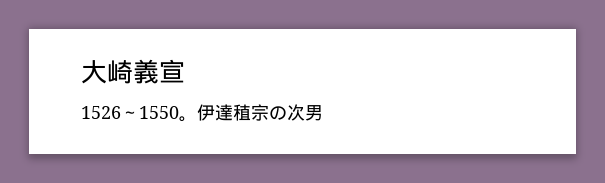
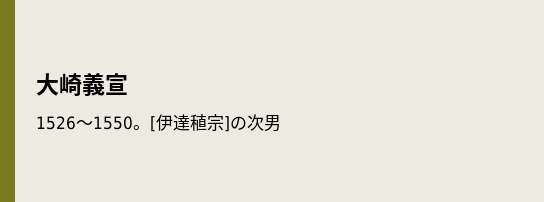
- 伊達稙宗の次男
+ [伊達稙宗]の次男

